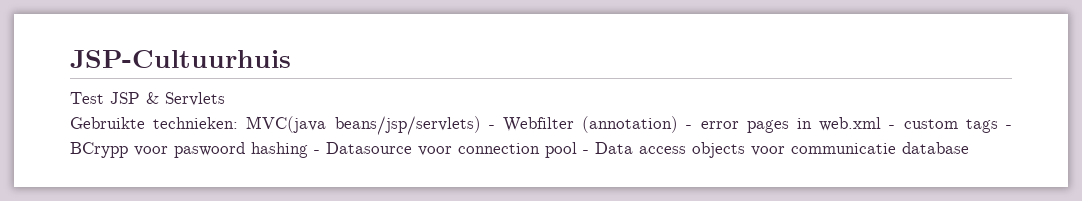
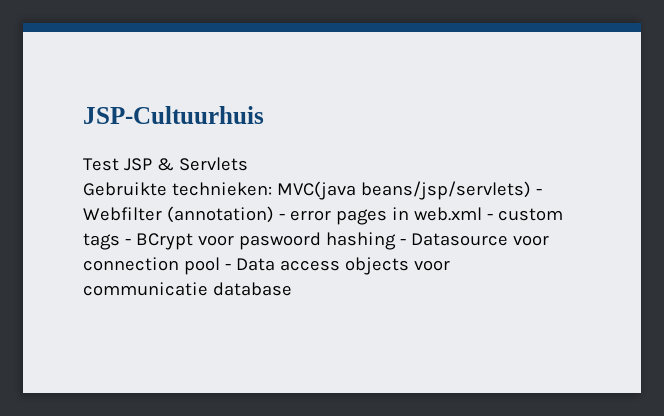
- Gebruikte technieken: MVC(java beans/jsp/servlets) - Webfilter (annotation) - error pages in web.xml - custom tags - BCrypp voor paswoord hashing - Datasource voor connection pool - Data access objects voor communicatie database
+ Gebruikte technieken: MVC(java beans/jsp/servlets) - Webfilter (annotation) - error pages in web.xml - custom tags - BCrypt voor paswoord hashing - Datasource voor connection pool - Data access objects voor communicatie database

